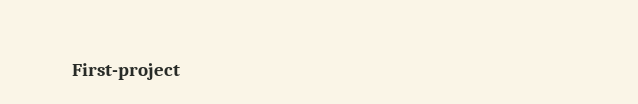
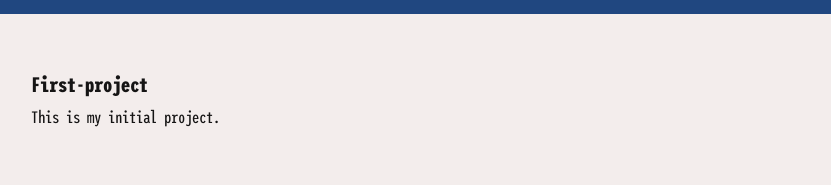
+ This is my initial project.

